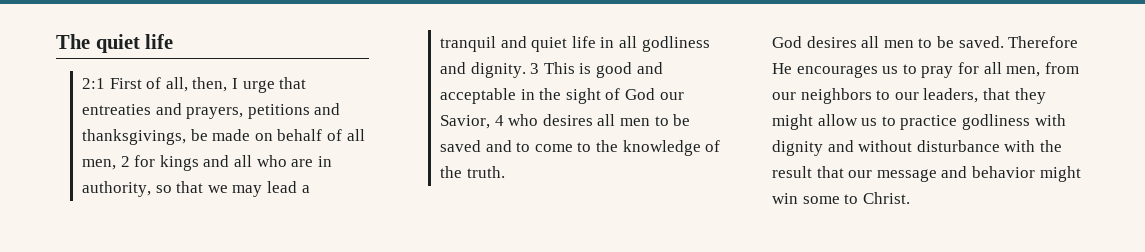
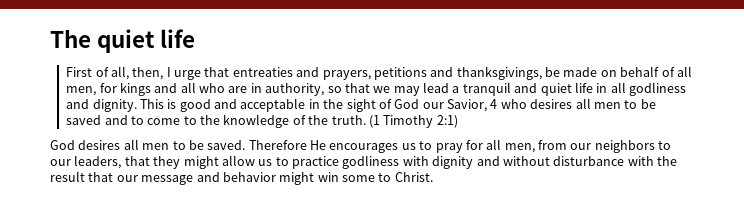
- 2:1 First of all, then, I urge that entreaties and prayers, petitions and thanksgivings, be made on behalf of all men, 2 for kings and all who are in authority, so that we may lead a tranquil and quiet life in all godliness and dignity.
+ First of all, then, I urge that entreaties and prayers, petitions and thanksgivings, be made on behalf of all men, for kings and all who are in authority, so that we may lead a tranquil and quiet life in all godliness and dignity.
- 3 This is good and acceptable in the sight of God our Savior, 4 who desires all men to be saved and to come to the knowledge of the truth.
+ This is good and acceptable in the sight of God our Savior, 4 who desires all men to be saved and to come to the knowledge of the truth. (1 Timothy 2:1)

